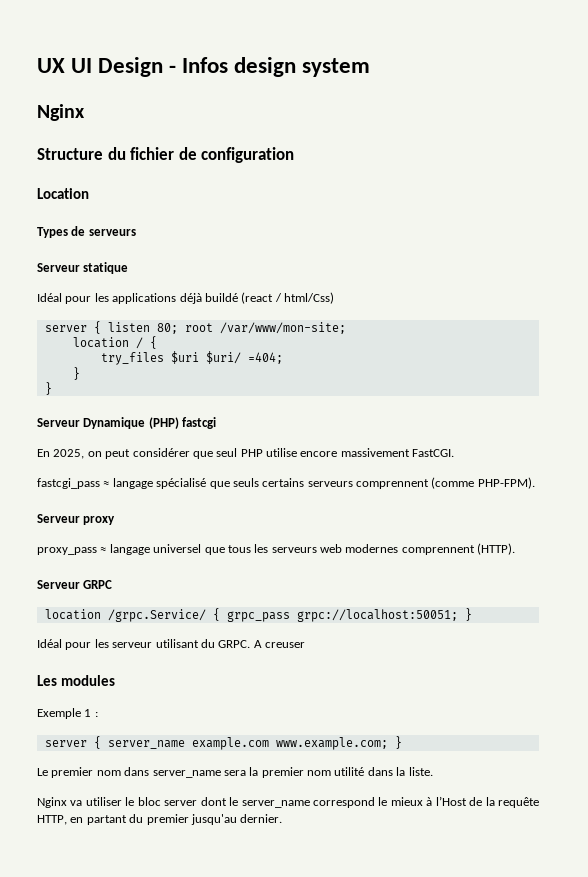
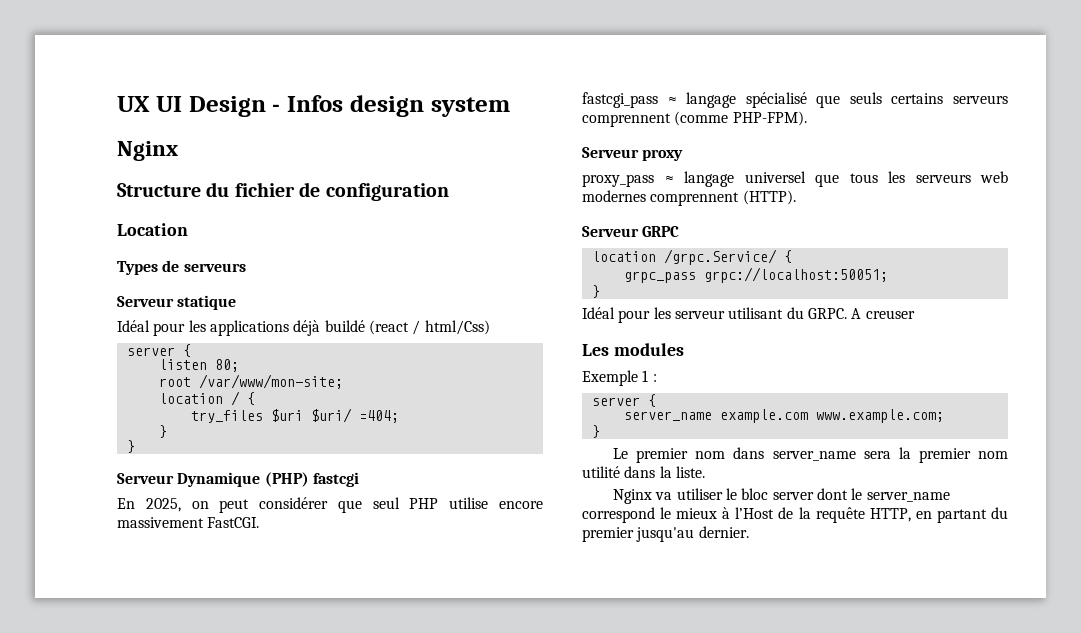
  Idéal pour les applications déjà buildé (react / html/Css)
- server { listen 80; root /var/www/mon-site;
+ server {
+ listen 80;
+ root /var/www/mon-site;
- location /grpc.Service/ { grpc_pass grpc://localhost:50051; }
+ location /grpc.Service/ {
+ grpc_pass grpc://localhost:50051;
+ }
  Exemple 1 :
- server { server_name example.com www.example.com; }
+ server {
+ server_name example.com www.example.com;
+ }

